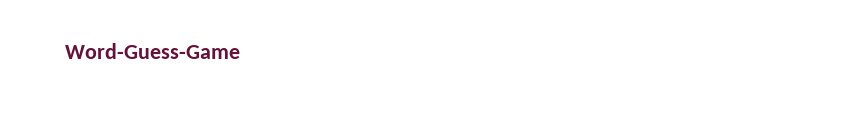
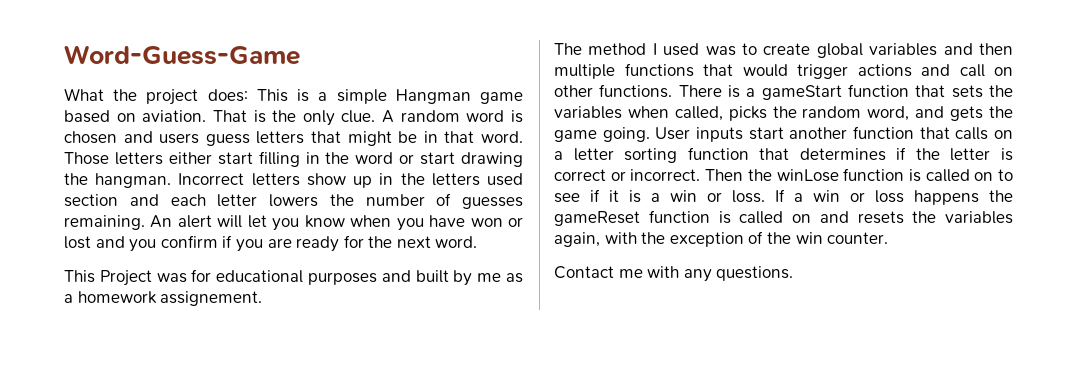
+ What the project does: This is a simple Hangman game based on aviation. That is the only clue. A random word is chosen and users guess letters that might be in that word. Those letters either start filling in the word or start drawing the hangman. Incorrect letters show up in the letters used section and each letter lowers the number of guesses remaining. An alert will let you know when you have won or lost and you confirm if you are ready for the next word.
+ This Project was for educational purposes and built by me as a homework assignement.
+ The method I used was to create global variables and then multiple functions that would trigger actions and call on other functions. There is a gameStart function that sets the variables when called, picks the random word, and gets the game going. User inputs start another function that calls on a letter sorting function that determines if the letter is correct or incorrect. Then the winLose function is called on to see if it is a win or loss. If a win or loss happens the gameReset function is called on and resets the variables again, with the exception of the win counter.
+ Contact me with any questions.

